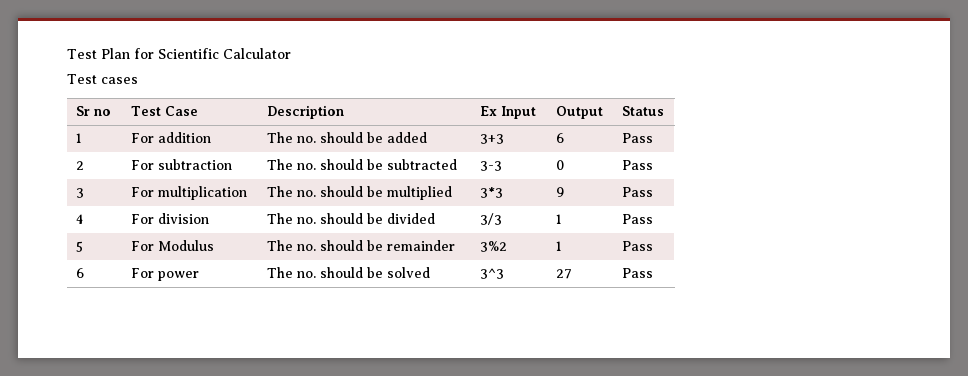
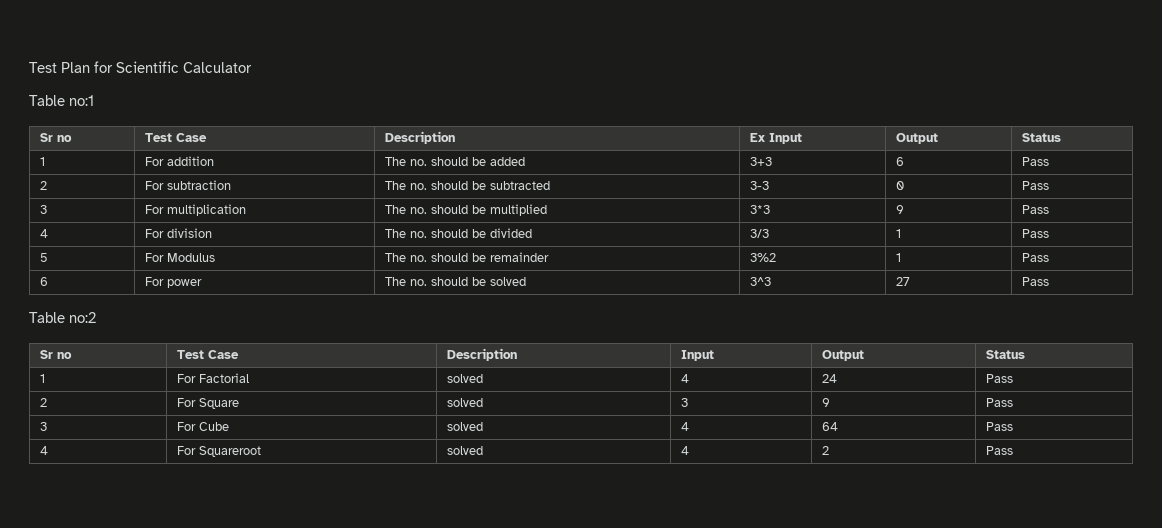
- Test cases
+ Table no:1
+ Table no:2
+ Sr no | Test Case | Description | Input | Output | Status
+ 1 | For Factorial | solved | 4 | 24 | Pass
+ 2 | For Square | solved | 3 | 9 | Pass
+ 3 | For Cube | solved | 4 | 64 | Pass
+ 4 | For Squareroot | solved | 4 | 2 | Pass

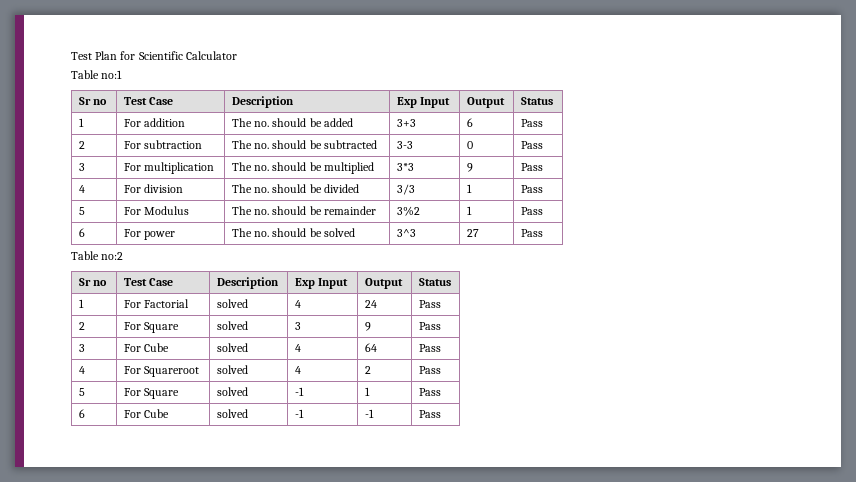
  Table no:1
- Sr no | Test Case | Description | Ex Input | Output | Status
+ Sr no | Test Case | Description | Exp Input | Output | Status
  Table no:2
- Sr no | Test Case | Description | Input | Output | Status
+ Sr no | Test Case | Description | Exp Input | Output | Status
+ 5 | For Square | solved | -1 | 1 | Pass
+ 6 | For Cube | solved | -1 | -1 | Pass

